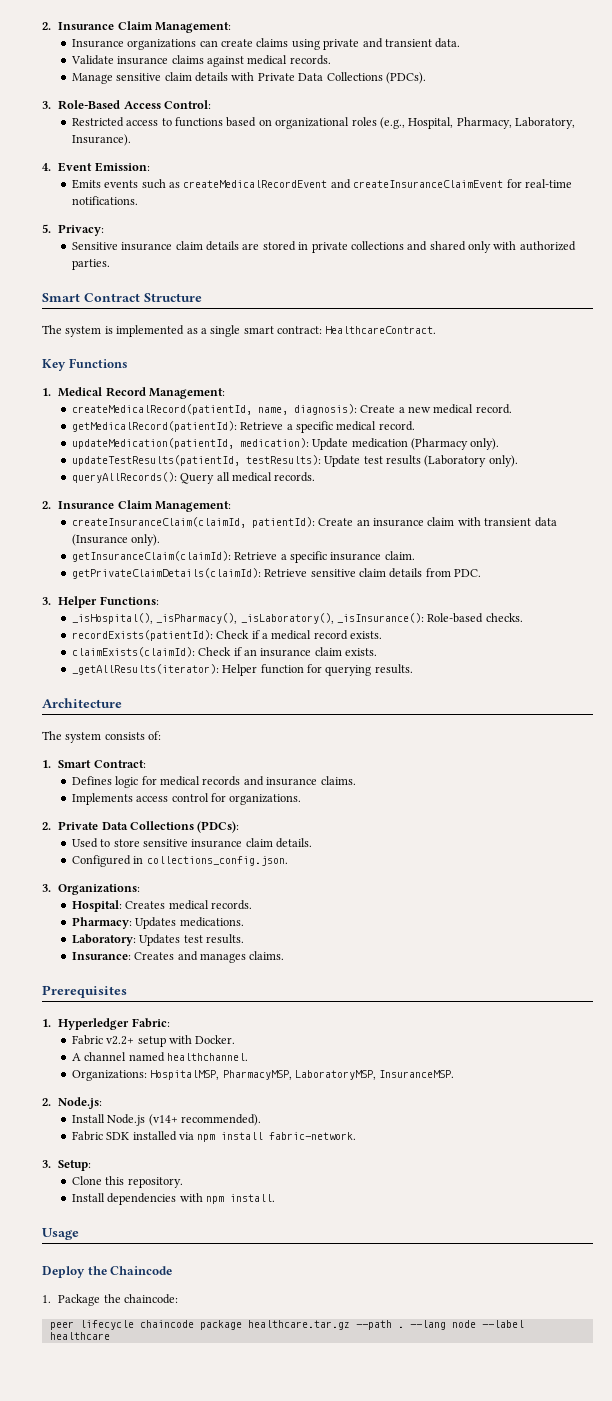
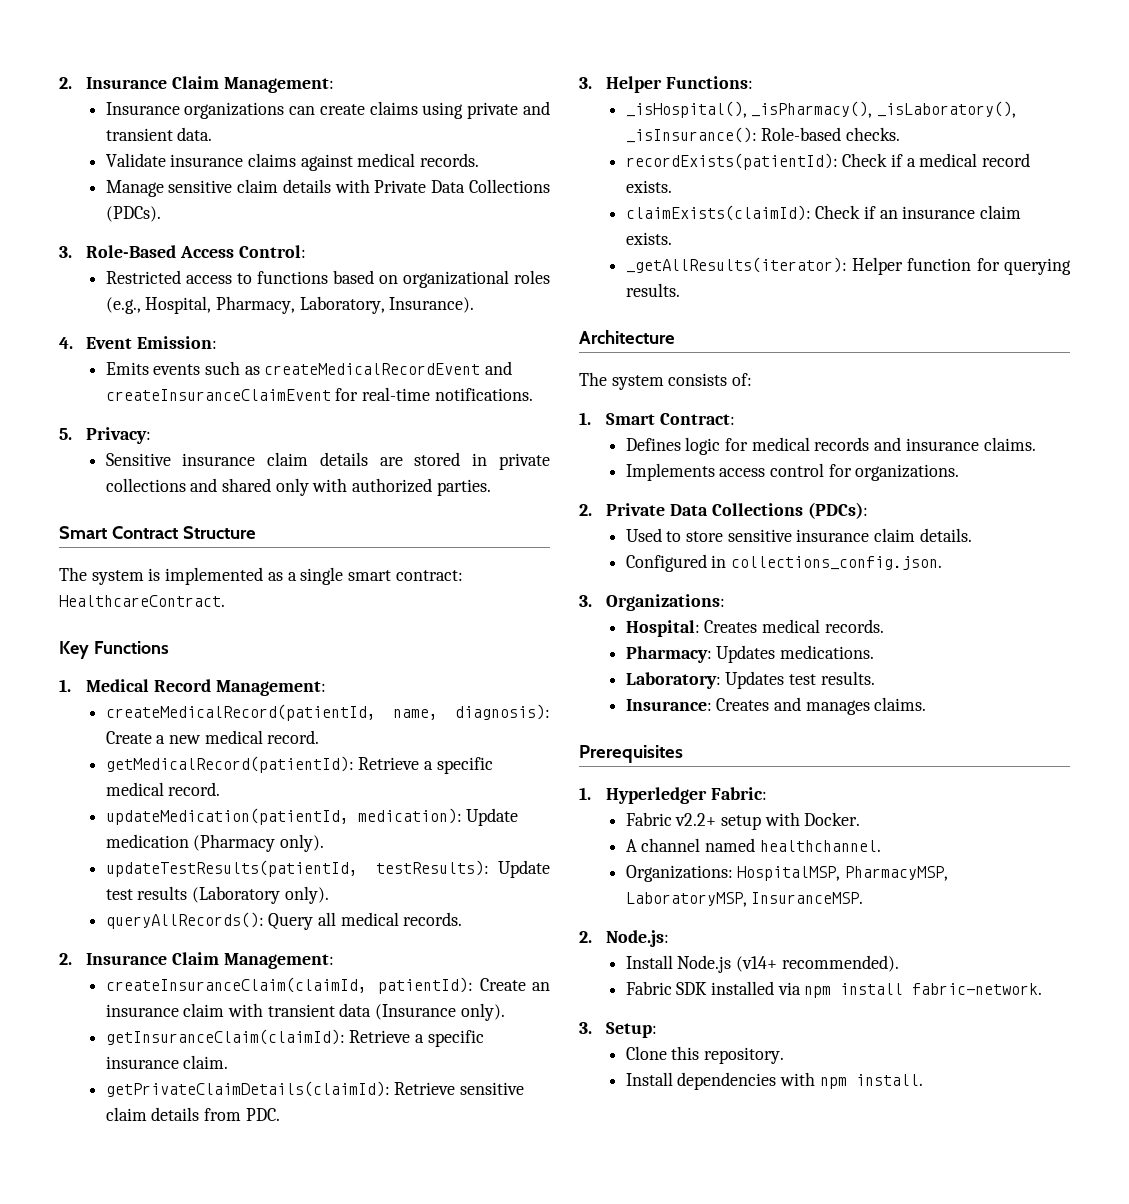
- Usage
- Deploy the Chaincode
- 1. Package the chaincode:
- peer lifecycle chaincode package healthcare.tar.gz --path . --lang node --label healthcare

